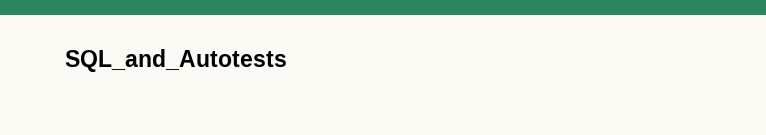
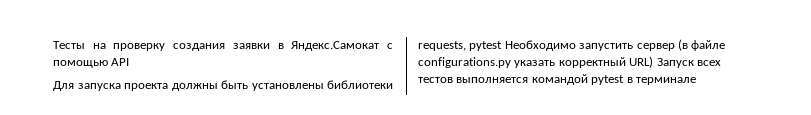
- SQL_and_Autotests
+ Тесты на проверку создания заявки в Яндекс.Самокат с помощью API
+ Для запуска проекта должны быть установлены библиотеки requests, pytest Необходимо запустить сервер (в файле configurations.py указать корректный URL) Запуск всех тестов выполняется командой pytest в терминале

